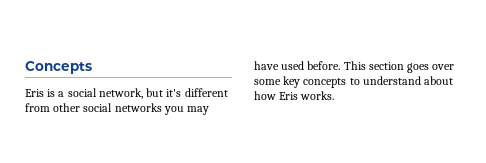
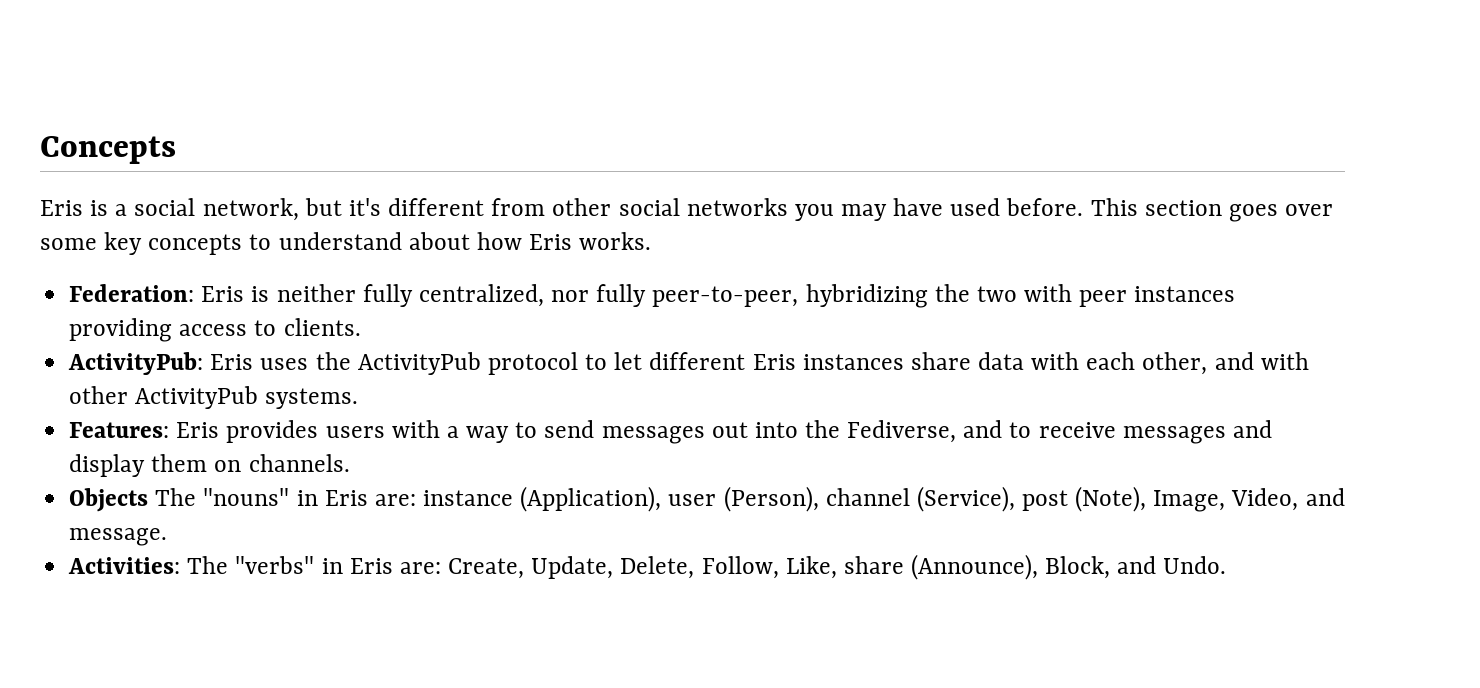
+ Federation: Eris is neither fully centralized, nor fully peer-to-peer, hybridizing the two with peer instances providing access to clients.
+ ActivityPub: Eris uses the ActivityPub protocol to let different Eris instances share data with each other, and with other ActivityPub systems.
+ Features: Eris provides users with a way to send messages out into the Fediverse, and to receive messages and display them on channels.
+ Objects The "nouns" in Eris are: instance (Application), user (Person), channel (Service), post (Note), Image, Video, and message.
+ Activities: The "verbs" in Eris are: Create, Update, Delete, Follow, Like, share (Announce), Block, and Undo.

